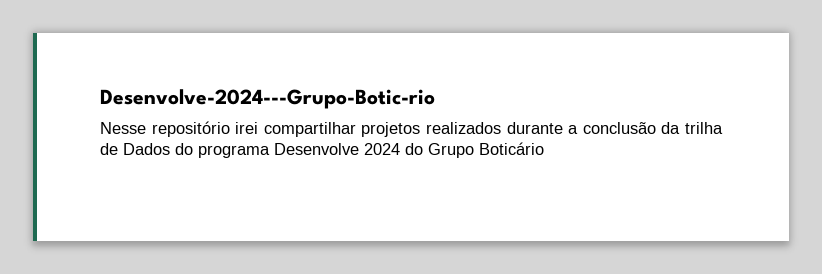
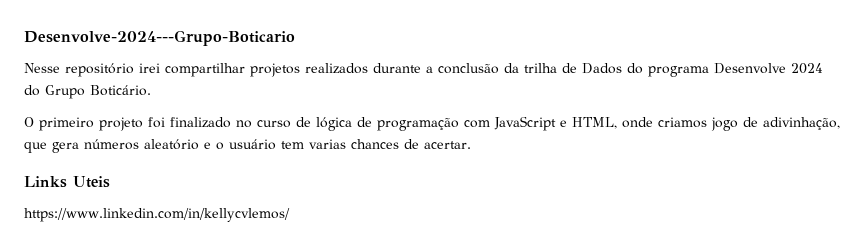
- Desenvolve-2024---Grupo-Botic-rio
+ Desenvolve-2024---Grupo-Boticario
- Nesse repositório irei compartilhar projetos realizados durante a conclusão da trilha de Dados do programa Desenvolve 2024 do Grupo Boticário
+ Nesse repositório irei compartilhar projetos realizados durante a conclusão da trilha de Dados do programa Desenvolve 2024 do Grupo Boticário.
+ O primeiro projeto foi finalizado no curso de lógica de programação com JavaScript e HTML, onde criamos jogo de adivinhação, que gera números aleatório e o usuário tem varias chances de acertar.
+ Links Uteis
+ https://www.linkedin.com/in/kellycvlemos/

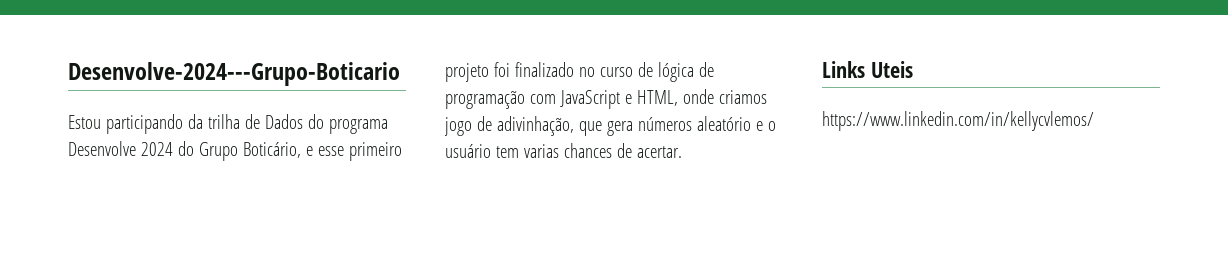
- Nesse repositório irei compartilhar projetos realizados durante a conclusão da trilha de Dados do programa Desenvolve 2024 do Grupo Boticário.
- O primeiro projeto foi finalizado no curso de lógica de programação com JavaScript e HTML, onde criamos jogo de adivinhação, que gera números aleatório e o usuário tem varias chances de acertar.
+ Estou participando da trilha de Dados do programa Desenvolve 2024 do Grupo Boticário, e esse primeiro projeto foi finalizado no curso de lógica de programação com JavaScript e HTML, onde criamos jogo de adivinhação, que gera números aleatório e o usuário tem varias chances de acertar.

